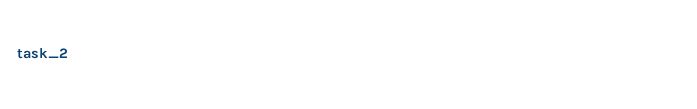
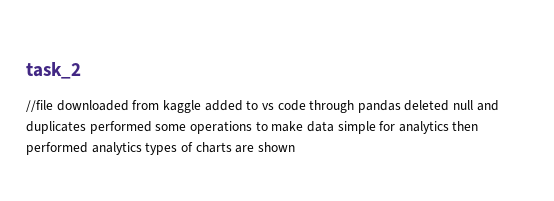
+ //file downloaded from kaggle added to vs code through pandas deleted null and duplicates performed some operations to make data simple for analytics then performed analytics types of charts are shown

